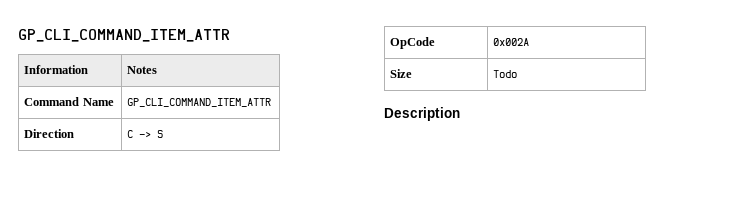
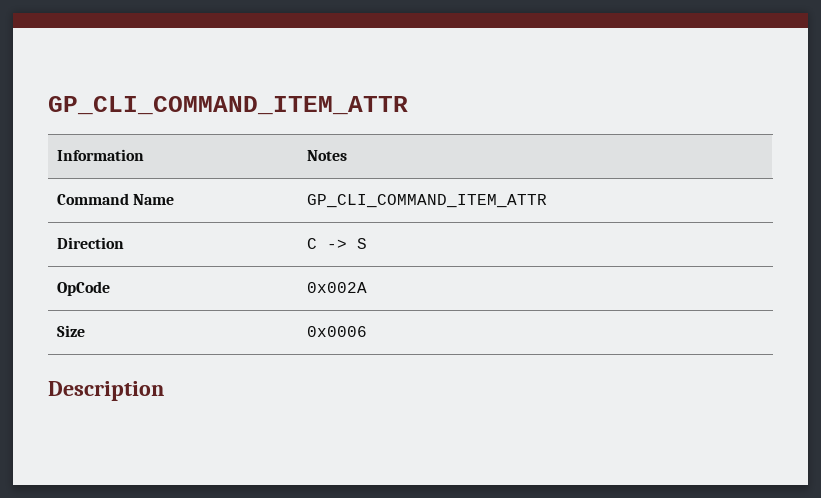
- Size | Todo
+ Size | 0x0006

